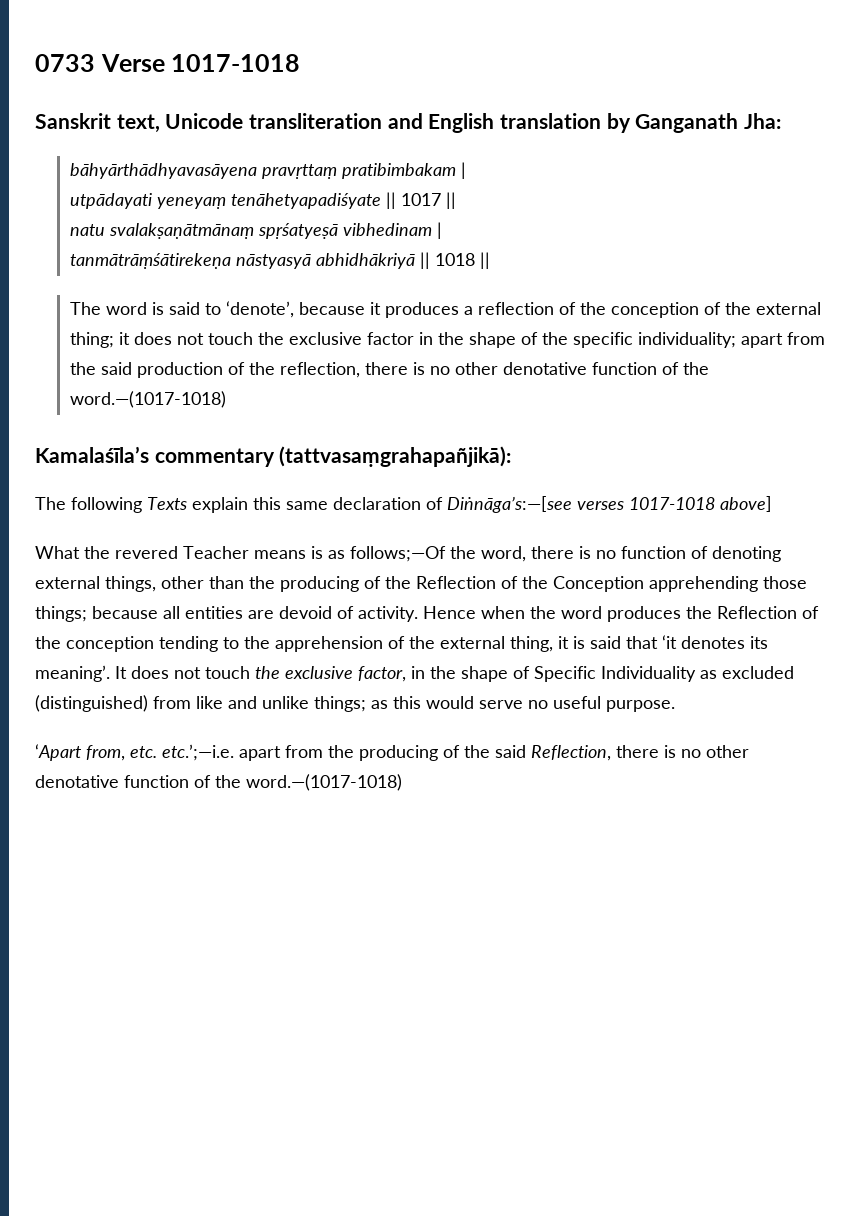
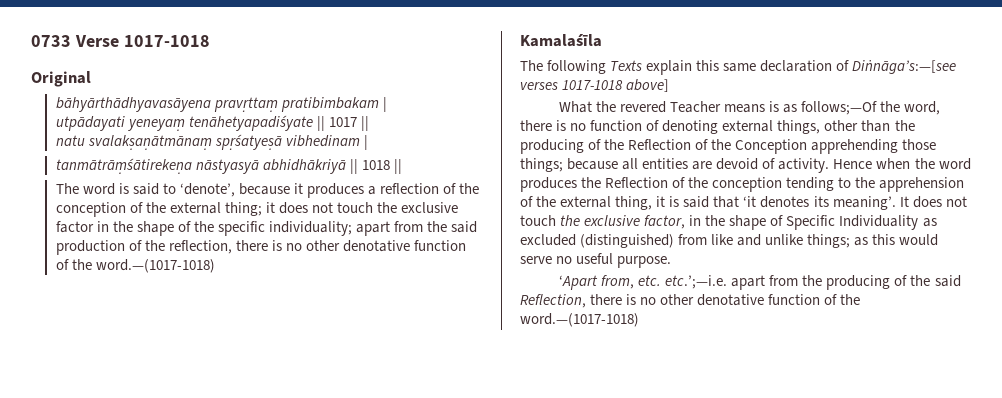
- Sanskrit text, Unicode transliteration and English translation by Ganganath Jha:
+ Original
- Kamalaśīla’s commentary (tattvasaṃgrahapañjikā):
+ Kamalaśīla

